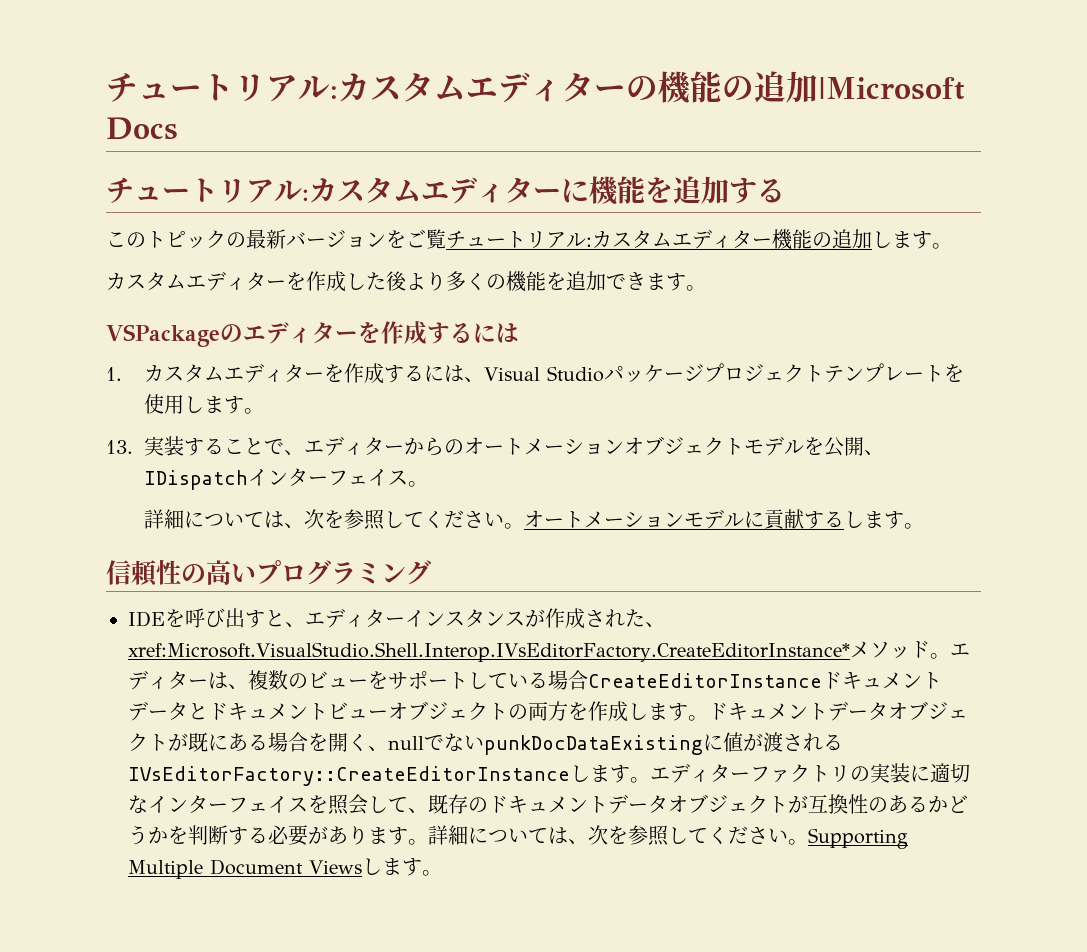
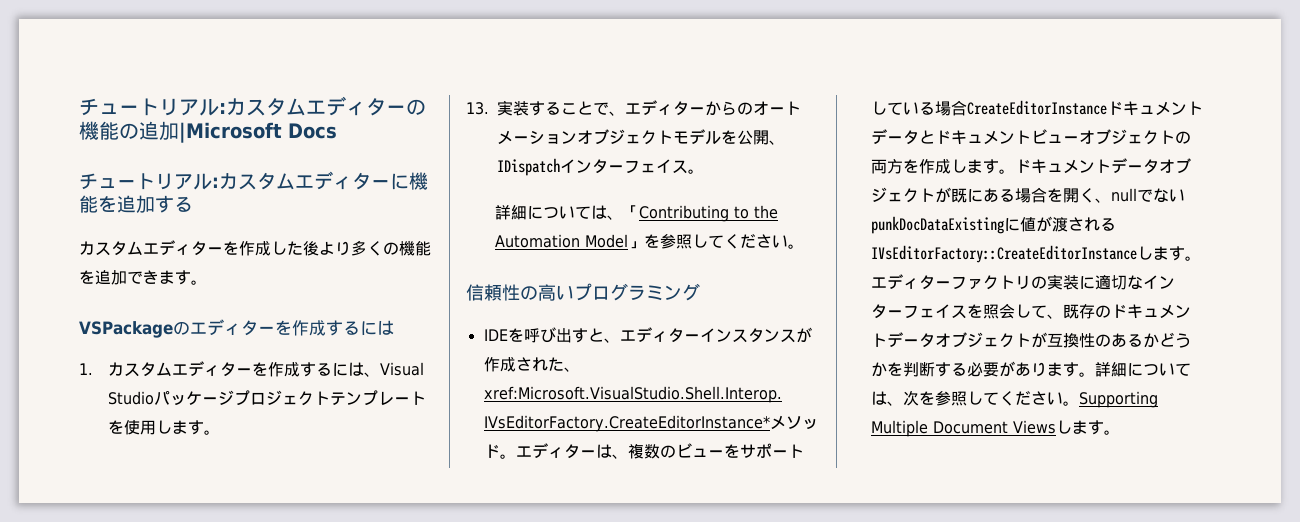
- このトピックの最新バージョンをご覧チュートリアル:カスタムエディター機能の追加します。
- 詳細については、次を参照してください。オートメーションモデルに貢献するします。
+ 詳細については、「Contributing to the Automation Model」を参照してください。

